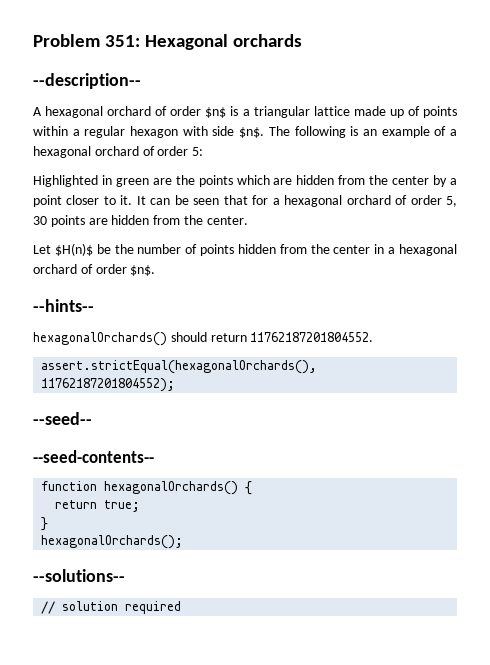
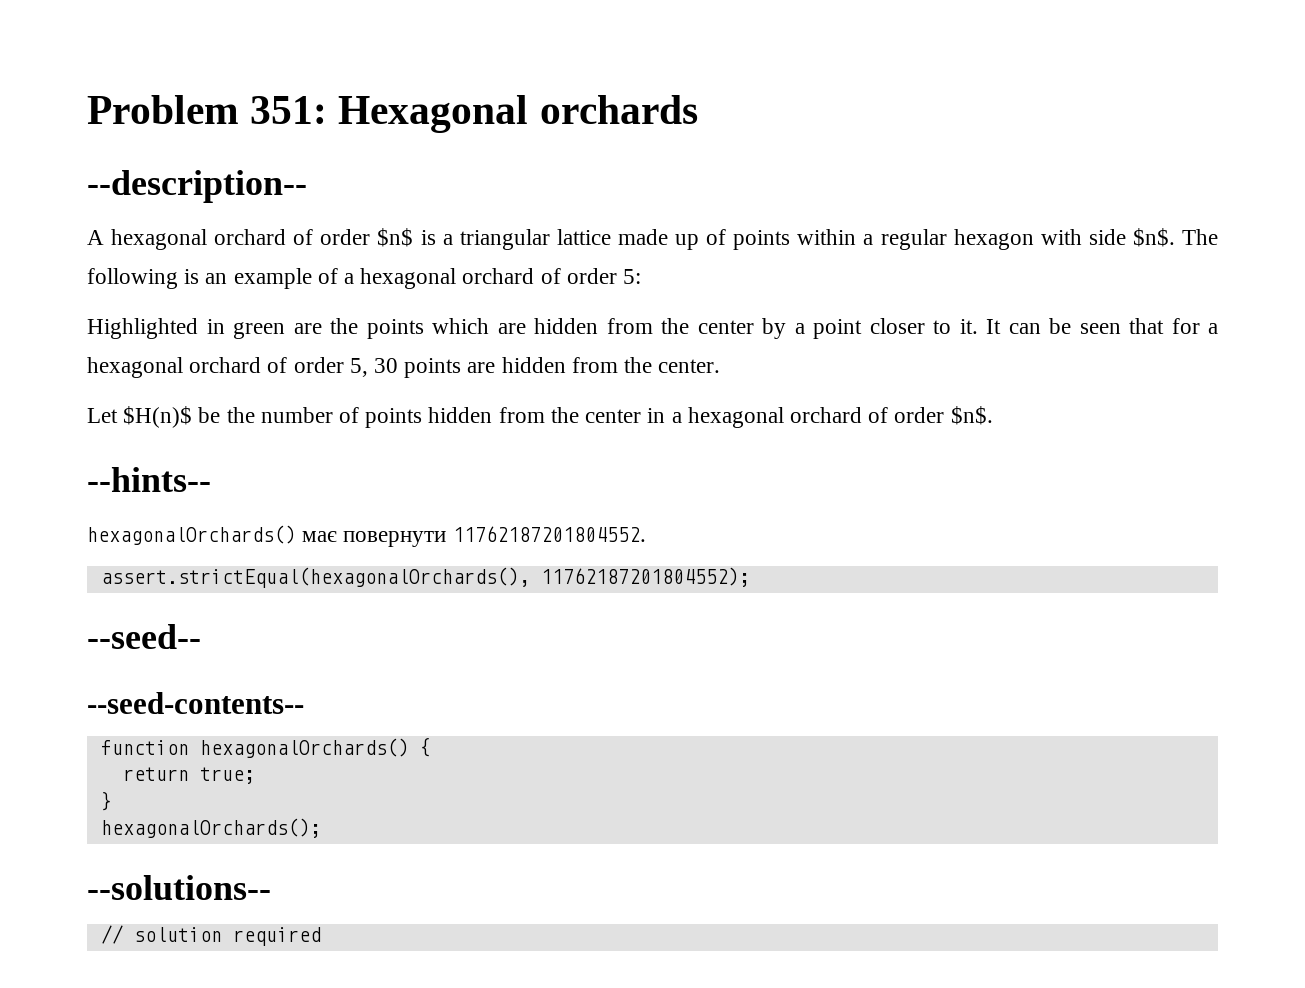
- hexagonalOrchards() should return 11762187201804552.
+ hexagonalOrchards() має повернути 11762187201804552.

